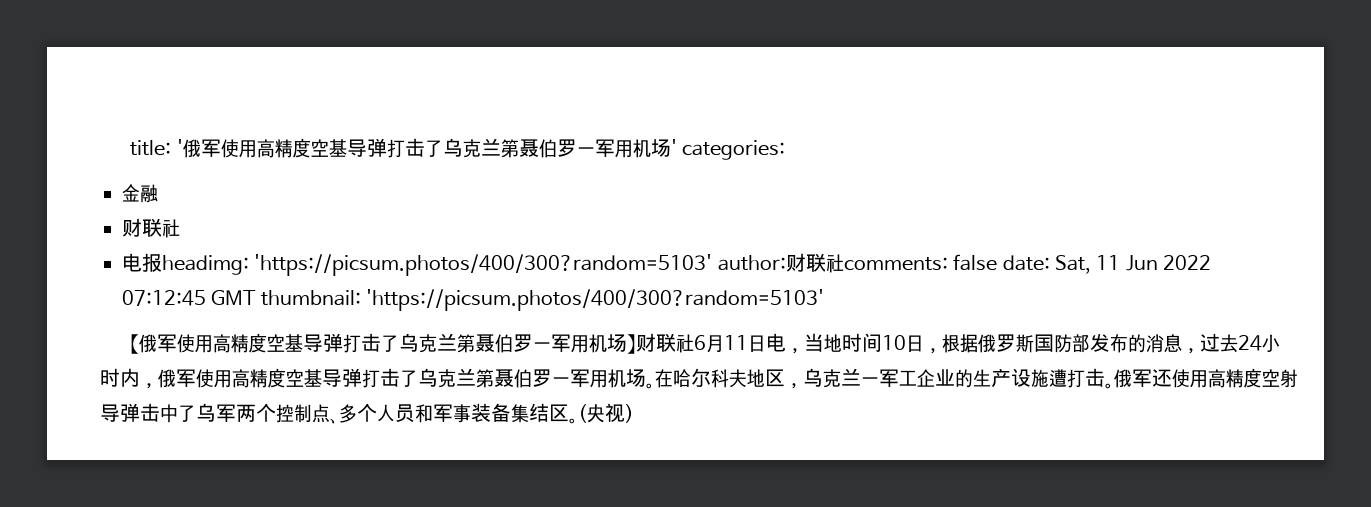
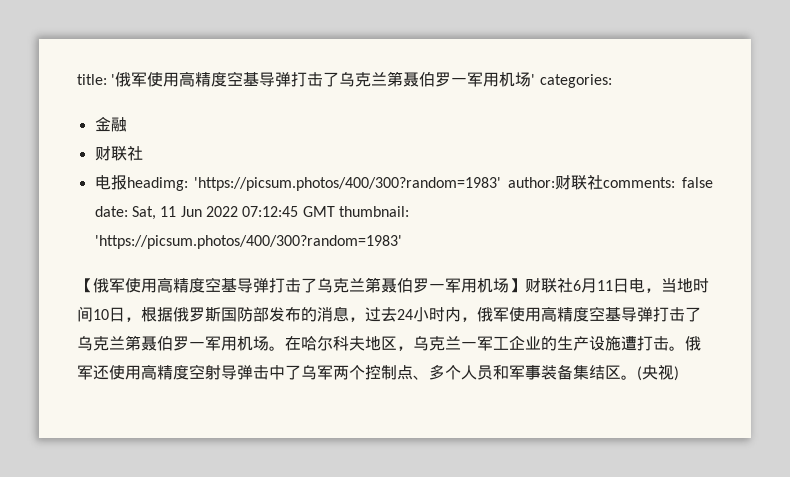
- 电报headimg: 'https://picsum.photos/400/300?random=5103' author:财联社comments: false date: Sat, 11 Jun 2022 07:12:45 GMT thumbnail: 'https://picsum.photos/400/300?random=5103'
+ 电报headimg: 'https://picsum.photos/400/300?random=1983' author:财联社comments: false date: Sat, 11 Jun 2022 07:12:45 GMT thumbnail: 'https://picsum.photos/400/300?random=1983'

